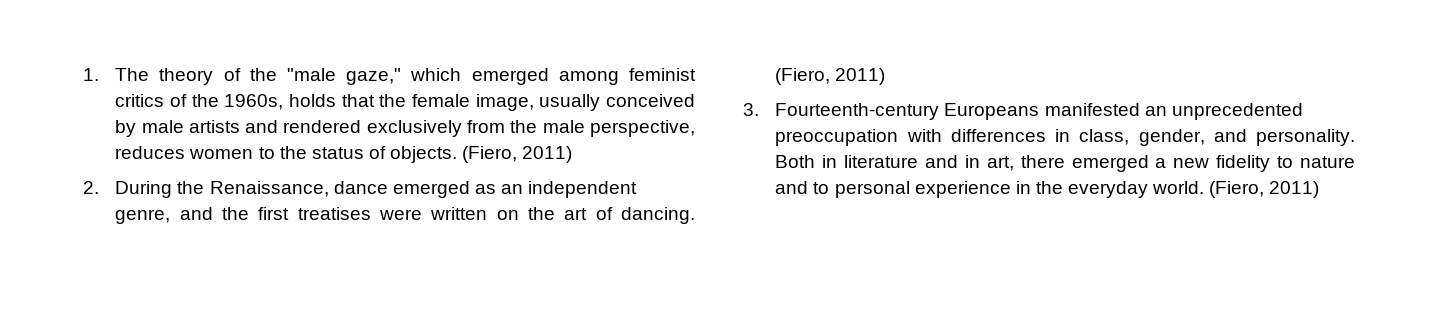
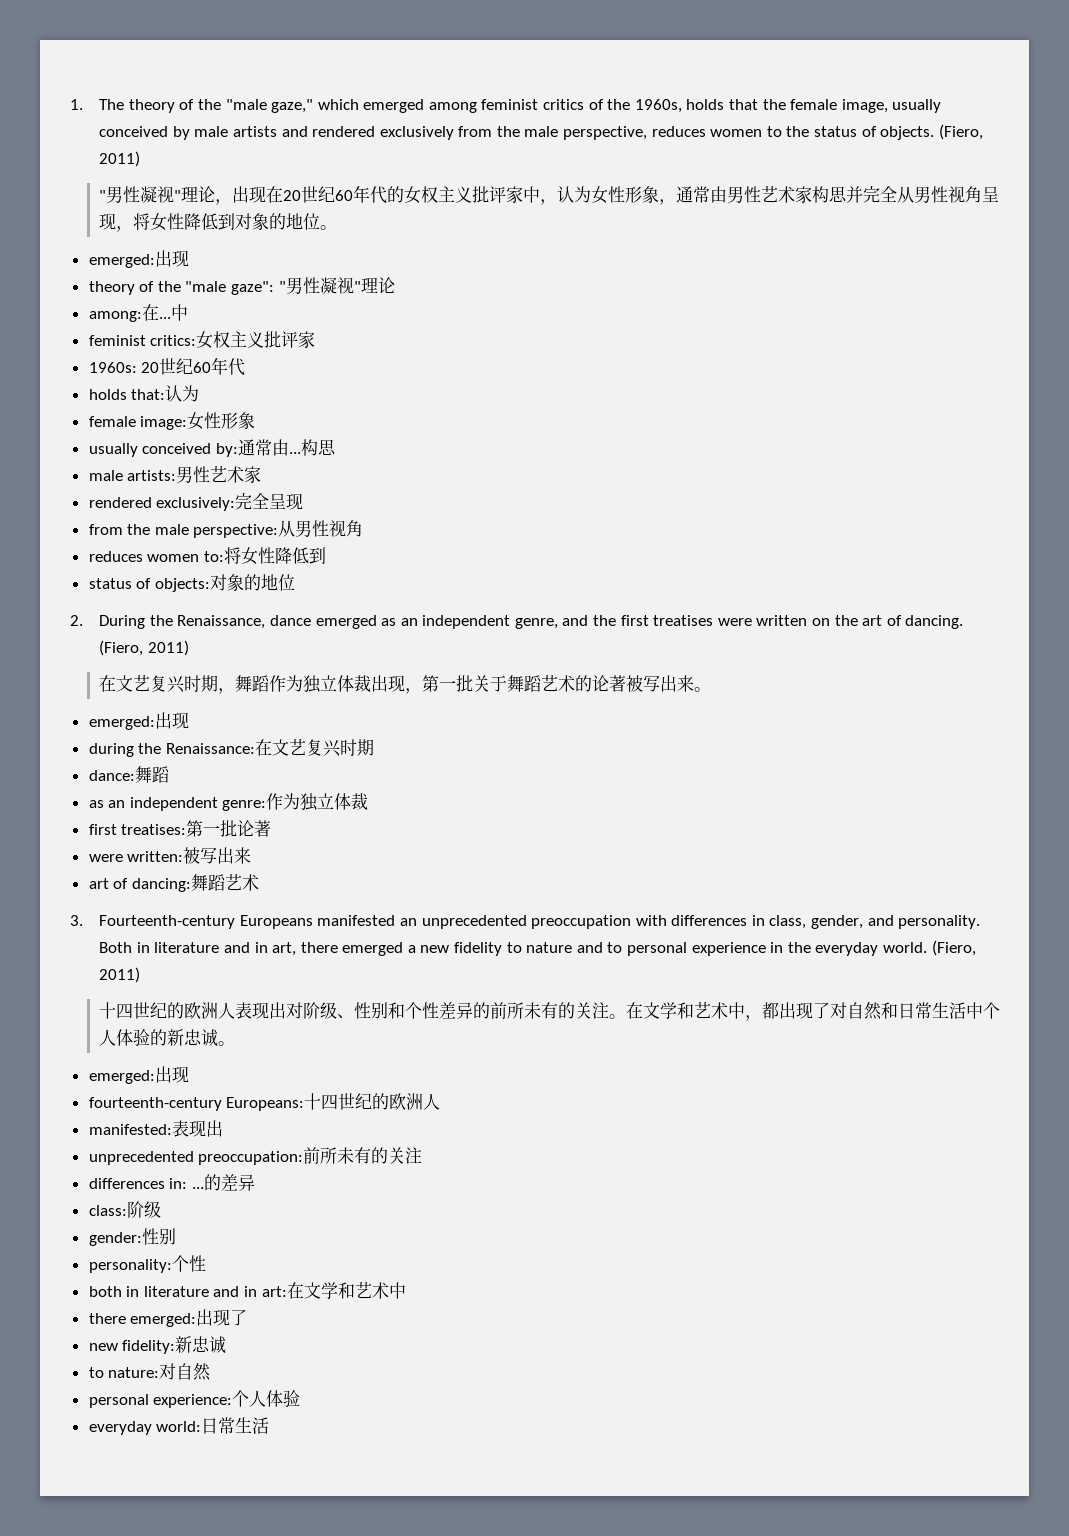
+ "男性凝视"理论，出现在20世纪60年代的女权主义批评家中，认为女性形象，通常由男性艺术家构思并完全从男性视角呈现，将女性降低到对象的地位。
+ emerged:出现
+ theory of the "male gaze": "男性凝视"理论
+ among:在...中
+ feminist critics:女权主义批评家
+ 1960s: 20世纪60年代
+ holds that:认为
+ female image:女性形象
+ usually conceived by:通常由...构思
+ male artists:男性艺术家
+ rendered exclusively:完全呈现
+ from the male perspective:从男性视角
+ reduces women to:将女性降低到
+ status of objects:对象的地位
+ 在文艺复兴时期，舞蹈作为独立体裁出现，第一批关于舞蹈艺术的论著被写出来。
+ emerged:出现
+ during the Renaissance:在文艺复兴时期
+ dance:舞蹈
+ as an independent genre:作为独立体裁
+ first treatises:第一批论著
+ were written:被写出来
+ art of dancing:舞蹈艺术
+ 十四世纪的欧洲人表现出对阶级、性别和个性差异的前所未有的关注。在文学和艺术中，都出现了对自然和日常生活中个人体验的新忠诚。
+ emerged:出现
+ fourteenth-century Europeans:十四世纪的欧洲人
+ manifested:表现出
+ unprecedented preoccupation:前所未有的关注
+ differences in: ...的差异
+ class:阶级
+ gender:性别
+ personality:个性
+ both in literature and in art:在文学和艺术中
+ there emerged:出现了
+ new fidelity:新忠诚
+ to nature:对自然
+ personal experience:个人体验
+ everyday world:日常生活

